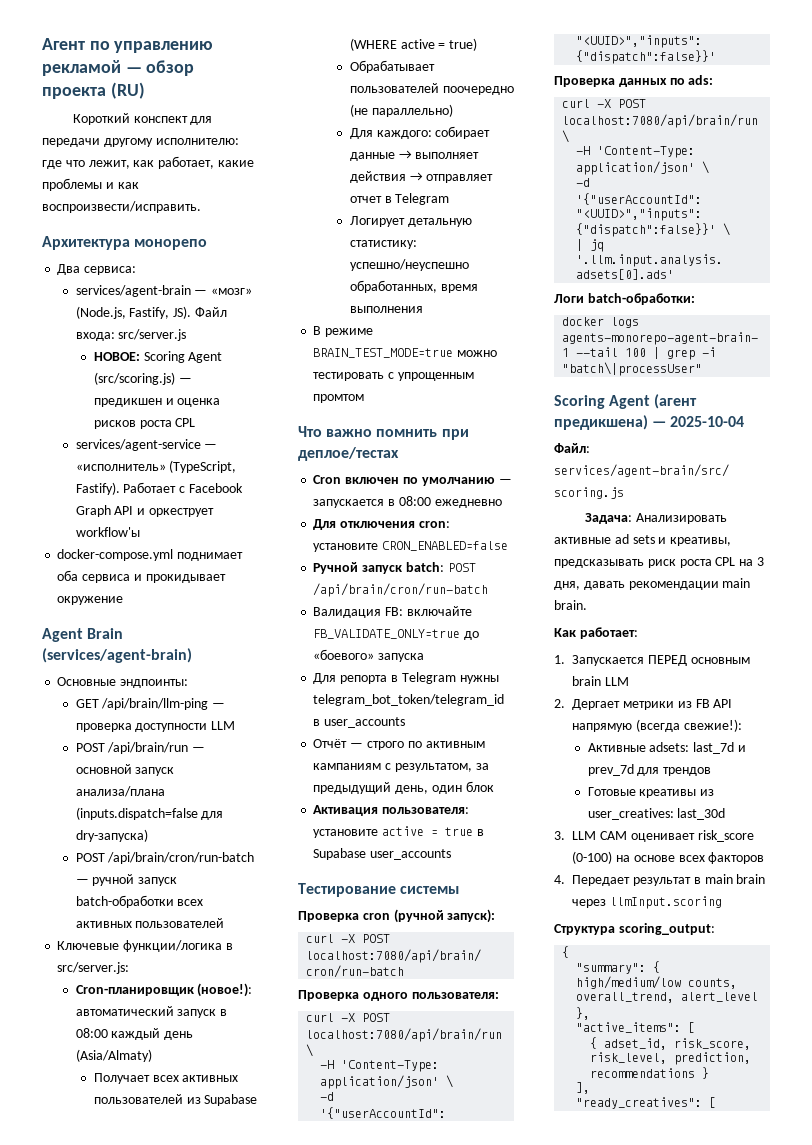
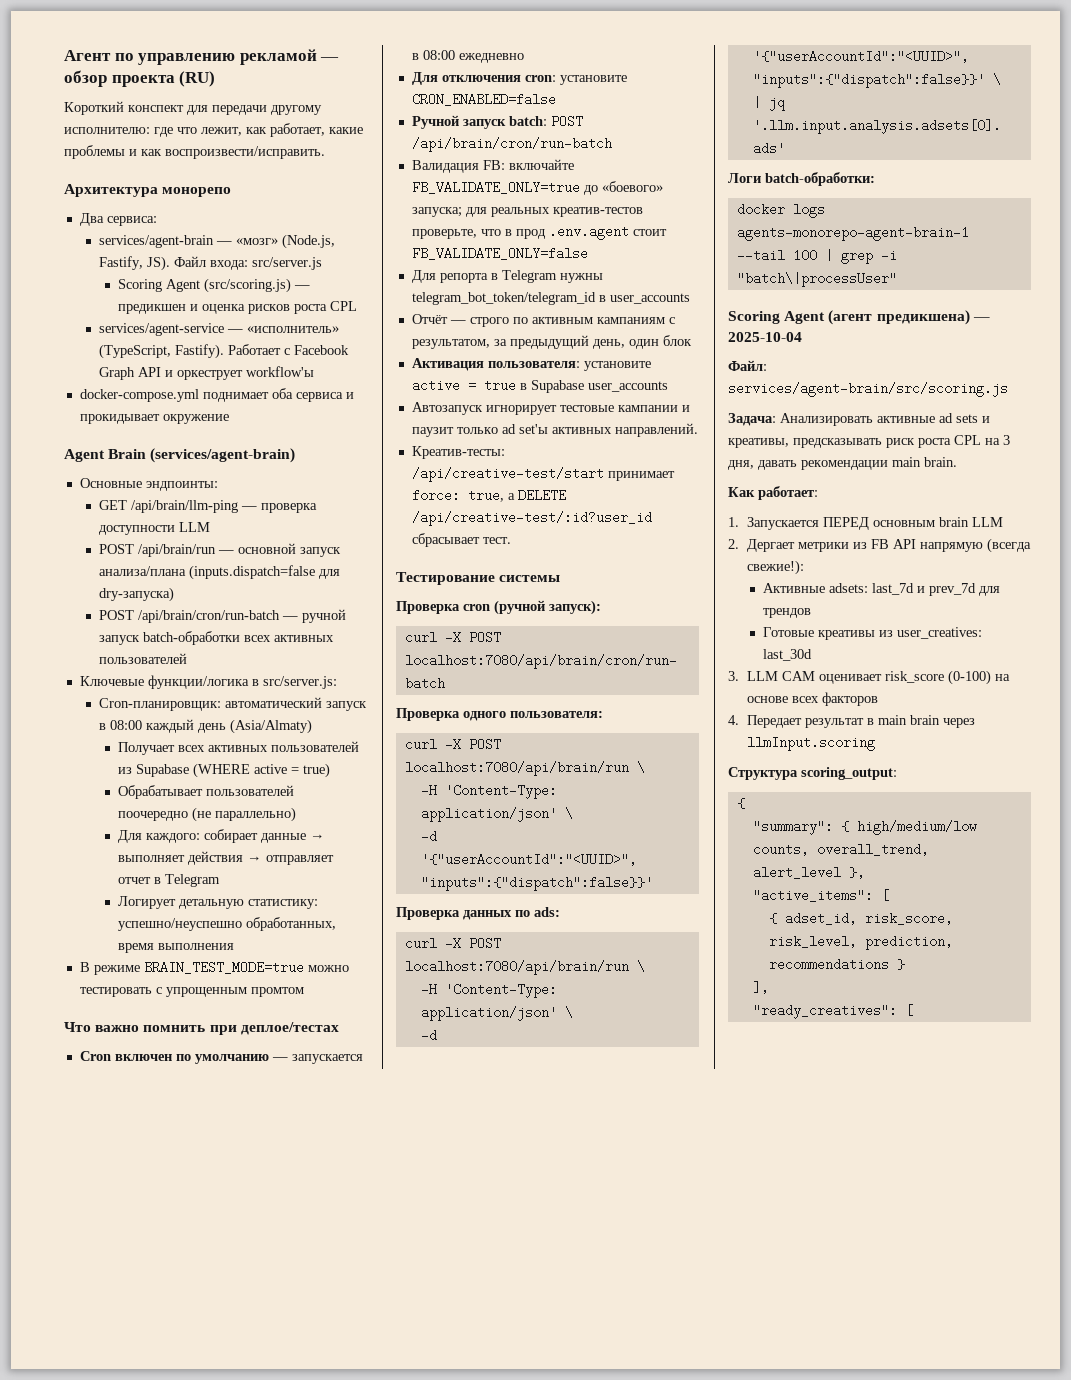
- НОВОЕ: Scoring Agent (src/scoring.js) — предикшен и оценка рисков роста CPL
+ Scoring Agent (src/scoring.js) — предикшен и оценка рисков роста CPL
- Cron-планировщик (новое!): автоматический запуск в 08:00 каждый день (Asia/Almaty)
+ Cron-планировщик: автоматический запуск в 08:00 каждый день (Asia/Almaty)
- Валидация FB: включайте FB_VALIDATE_ONLY=true до «боевого» запуска
+ Валидация FB: включайте FB_VALIDATE_ONLY=true до «боевого» запуска; для реальных креатив-тестов проверьте, что в прод .env.agent стоит FB_VALIDATE_ONLY=false
+ Автозапуск игнорирует тестовые кампании и паузит только ad set'ы активных направлений.
+ Креатив-тесты: /api/creative-test/start принимает force: true, а DELETE /api/creative-test/:id?user_id сбрасывает тест.

